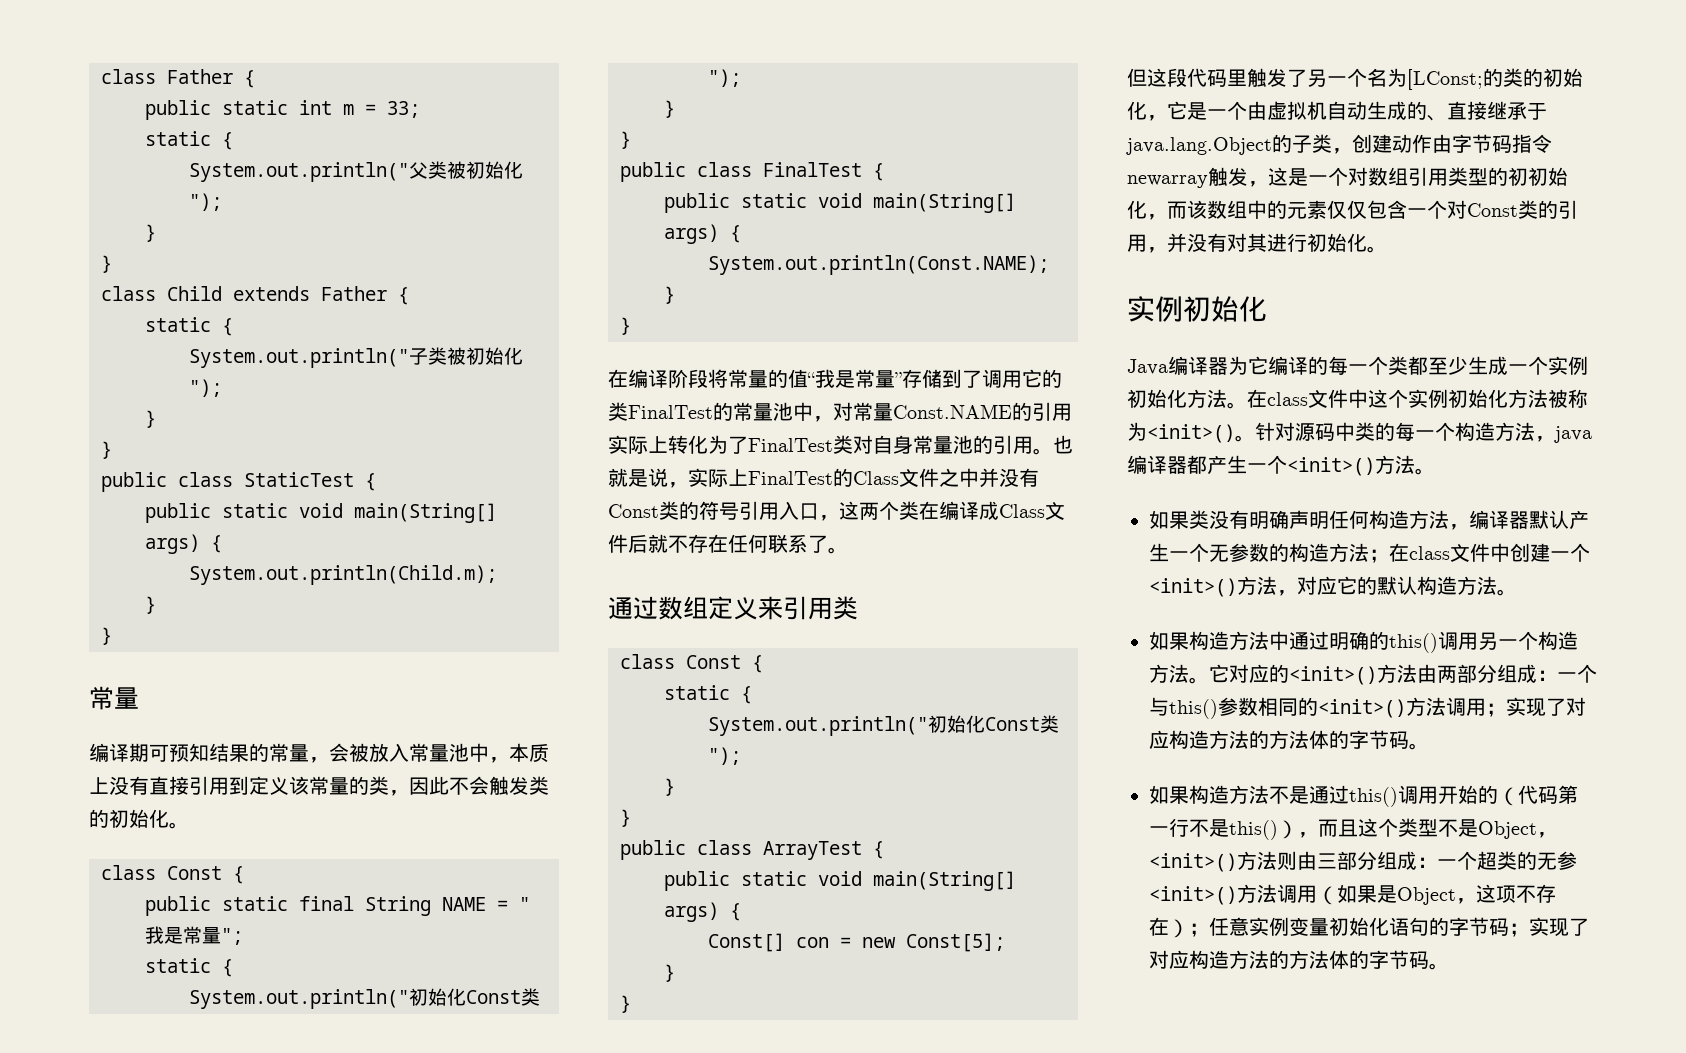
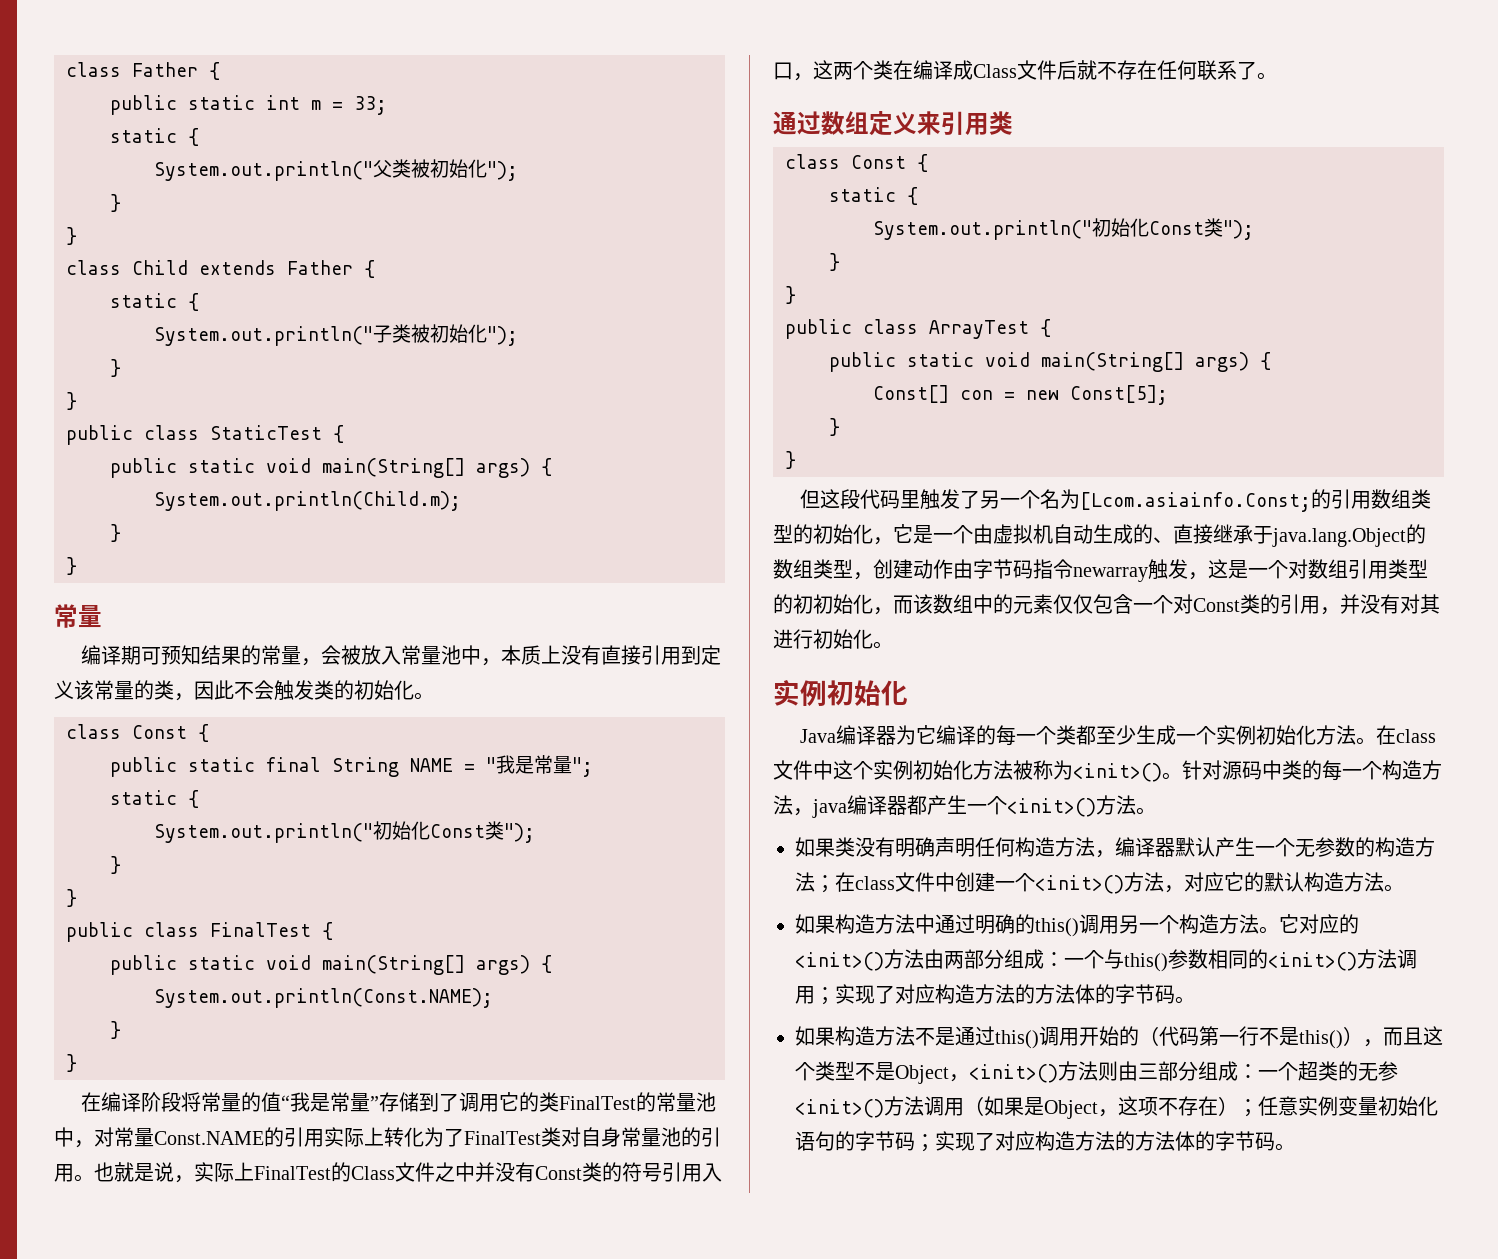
- 但这段代码里触发了另一个名为[LConst;的类的初始化，它是一个由虚拟机自动生成的、直接继承于java.lang.Object的子类，创建动作由字节码指令newarray触发，这是一个对数组引用类型的初初始化，而该数组中的元素仅仅包含一个对Const类的引用，并没有对其进行初始化。
+ 但这段代码里触发了另一个名为[Lcom.asiainfo.Const;的引用数组类型的初始化，它是一个由虚拟机自动生成的、直接继承于java.lang.Object的数组类型，创建动作由字节码指令newarray触发，这是一个对数组引用类型的初初始化，而该数组中的元素仅仅包含一个对Const类的引用，并没有对其进行初始化。

